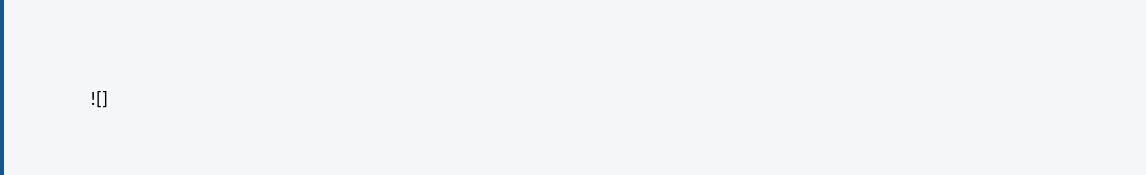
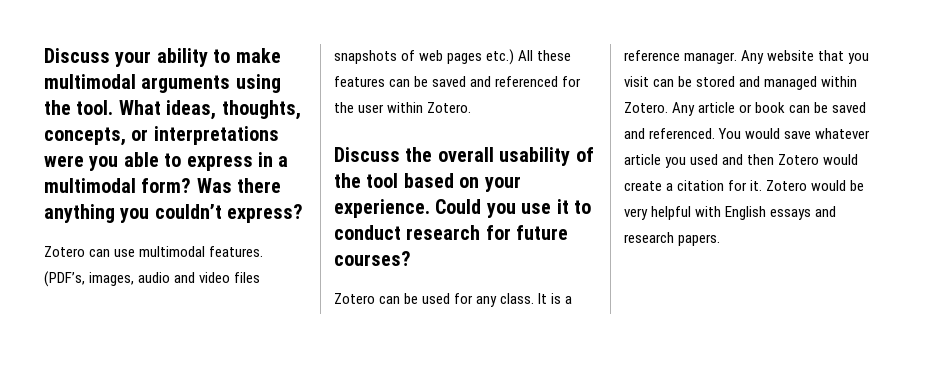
- ![]
+ Discuss your ability to make multimodal arguments using the tool. What ideas, thoughts, concepts, or interpretations were you able to express in a multimodal form? Was there anything you couldn’t express?
+ Zotero can use multimodal features. (PDF’s, images, audio and video files snapshots of web pages etc.) All these features can be saved and referenced for the user within Zotero.
+ Discuss the overall usability of the tool based on your experience. Could you use it to conduct research for future courses?
+ Zotero can be used for any class. It is a reference manager. Any website that you visit can be stored and managed within Zotero. Any article or book can be saved and referenced. You would save whatever article you used and then Zotero would create a citation for it. Zotero would be very helpful with English essays and research papers.

